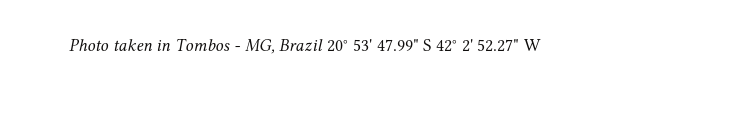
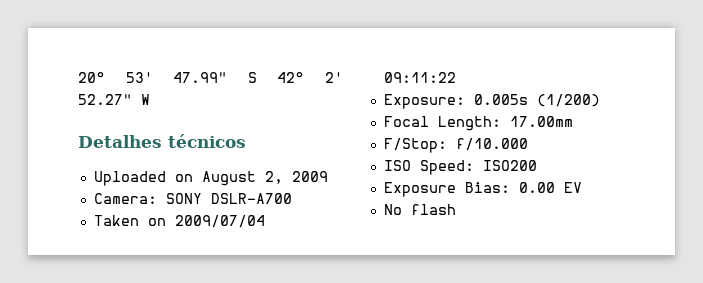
- Photo taken in Tombos - MG, Brazil 20° 53' 47.99" S 42° 2' 52.27" W
+ 20° 53' 47.99" S 42° 2' 52.27" W
+ Detalhes técnicos
+ Uploaded on August 2, 2009
+ Camera: SONY DSLR-A700
+ Taken on 2009/07/04 09:11:22
+ Exposure: 0.005s (1/200)
+ Focal Length: 17.00mm
+ F/Stop: f/10.000
+ ISO Speed: ISO200
+ Exposure Bias: 0.00 EV
+ No flash

